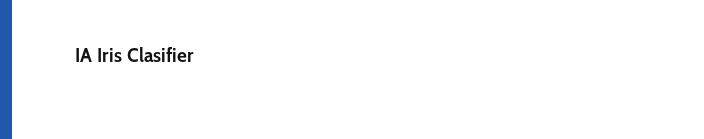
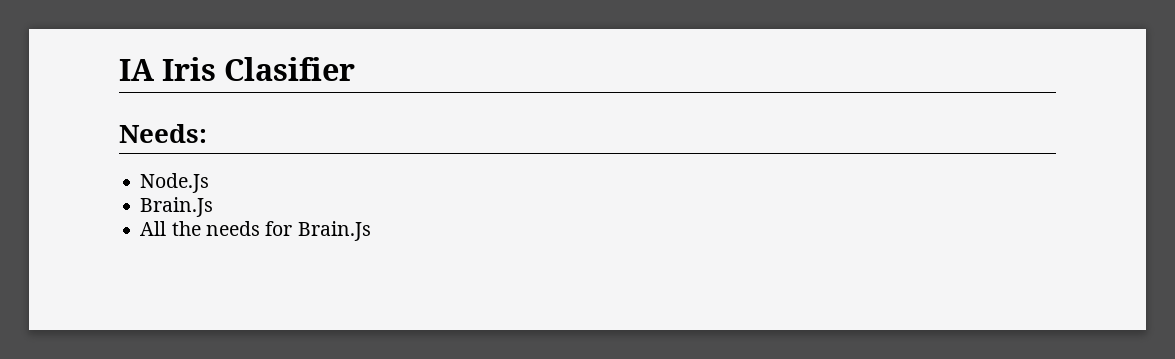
+ Needs:
+ Node.Js
+ Brain.Js
+ All the needs for Brain.Js

